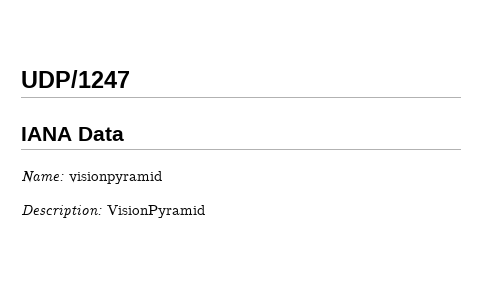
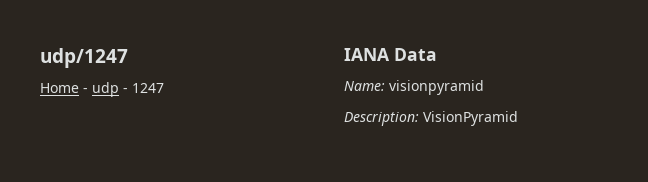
- UDP/1247
+ udp/1247
+ Home - udp - 1247

